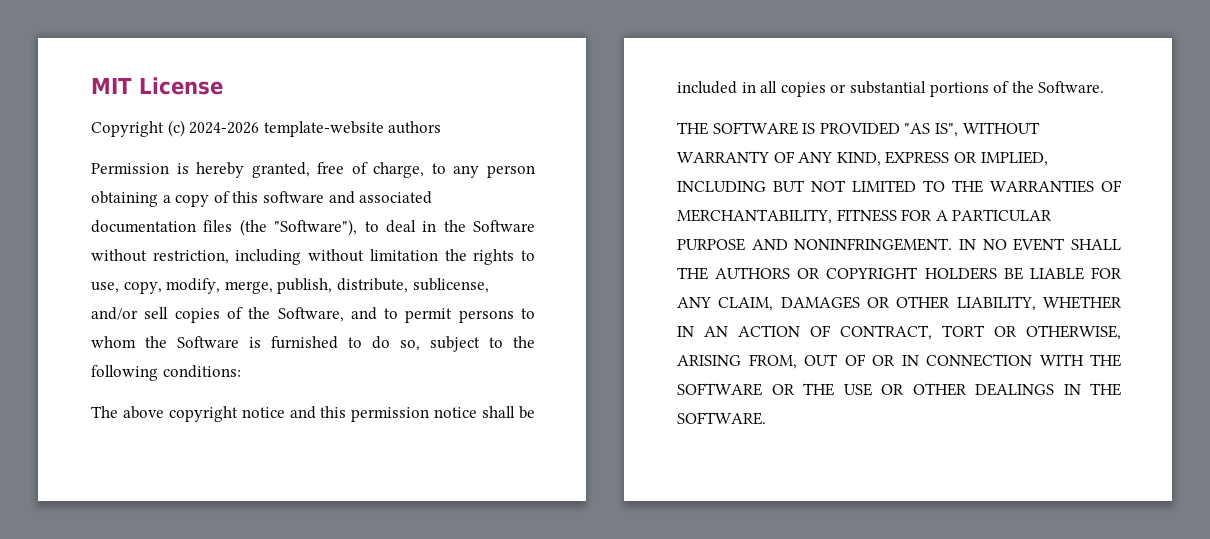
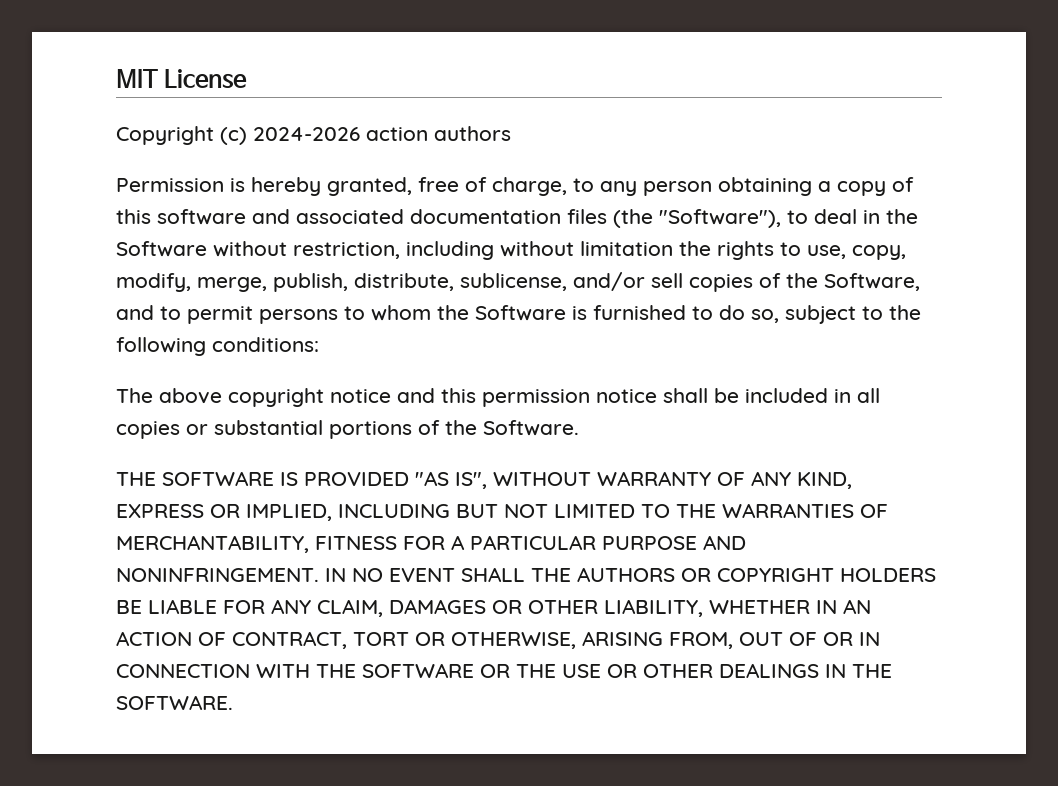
- Copyright (c) 2024-2026 template-website authors
+ Copyright (c) 2024-2026 action authors

